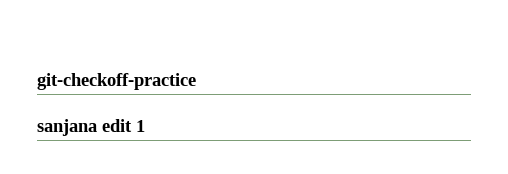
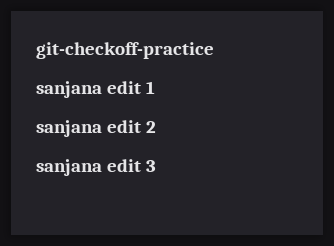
+ sanjana edit 2
+ sanjana edit 3

